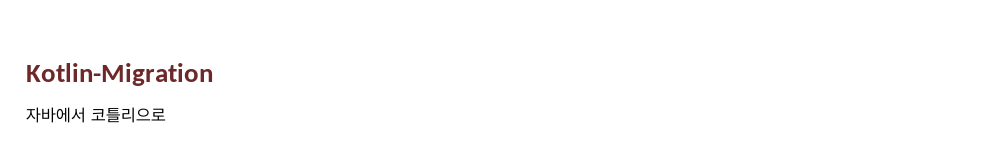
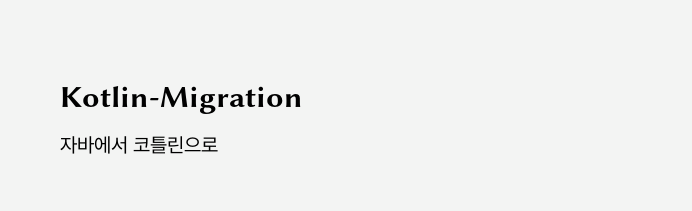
- 자바에서 코틀리으로
+ 자바에서 코틀린으로

